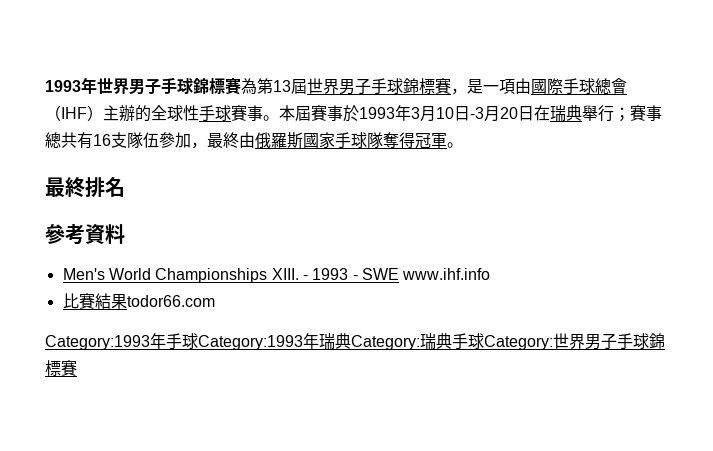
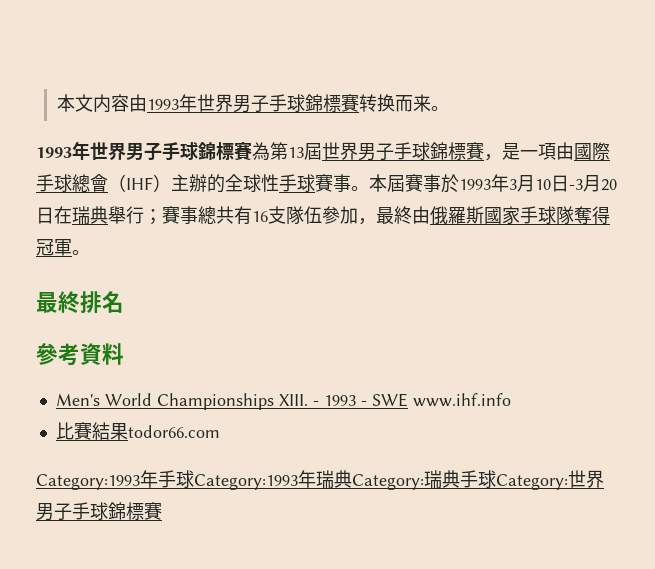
+ 本文内容由1993年世界男子手球錦標賽转换而来。

